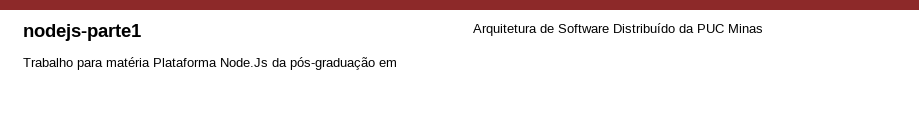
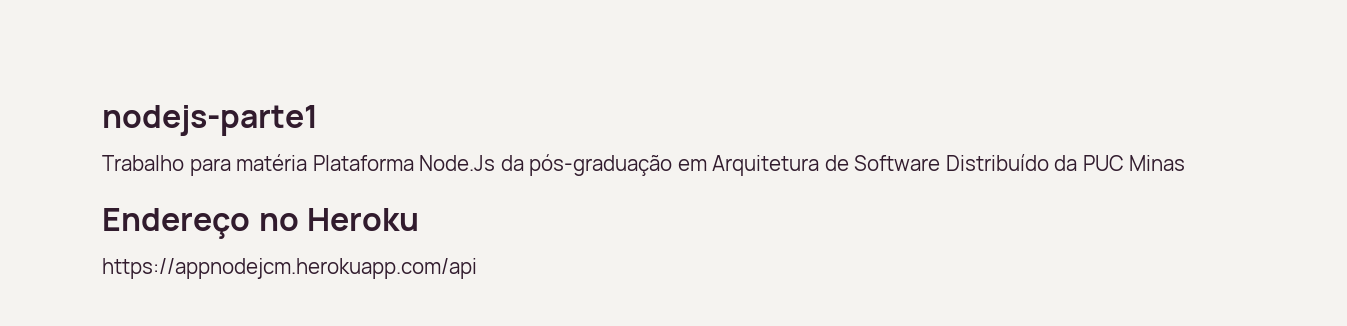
+ Endereço no Heroku
+ https://appnodejcm.herokuapp.com/api

